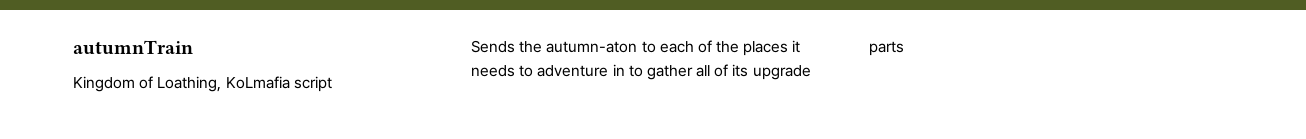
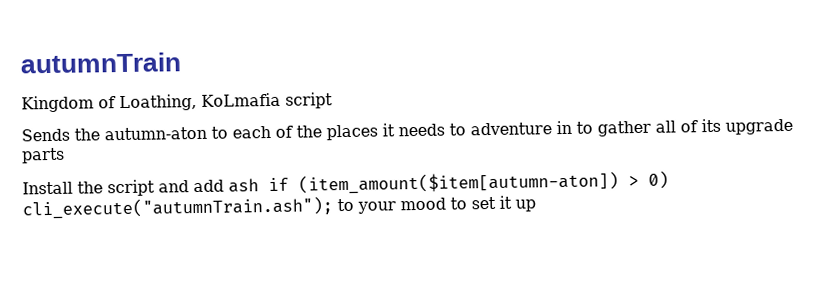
+ Install the script and add ash if (item_amount($item[autumn-aton]) > 0) cli_execute("autumnTrain.ash"); to your mood to set it up

